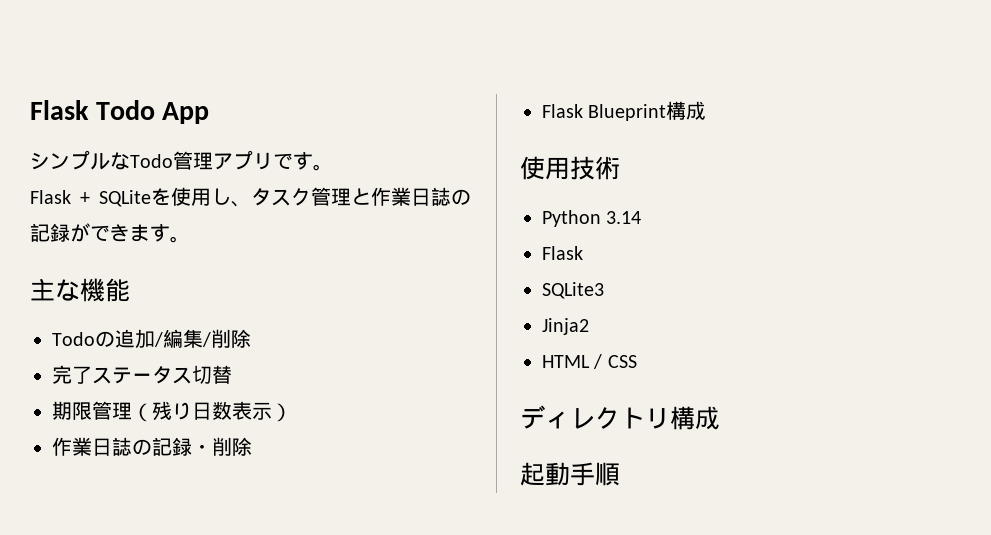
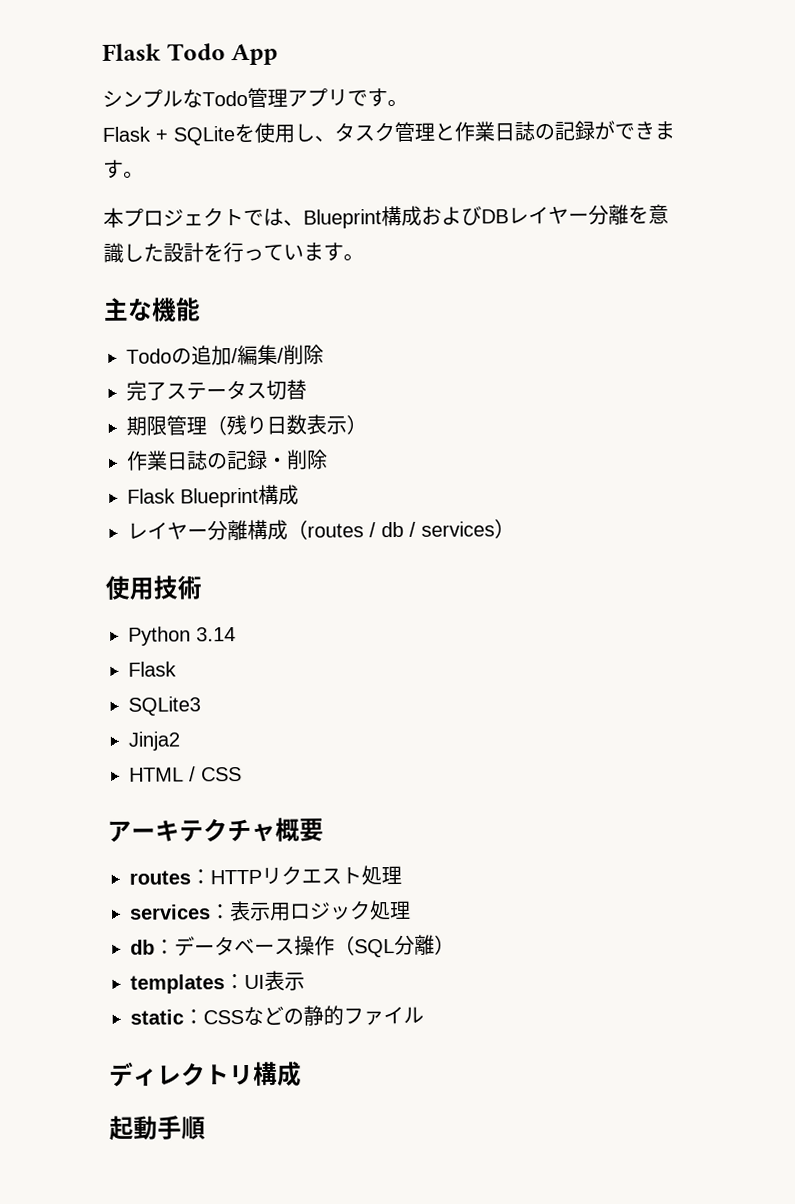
+ 本プロジェクトでは、Blueprint構成およびDBレイヤー分離を意識した設計を行っています。
+ レイヤー分離構成（routes / db / services）
+ アーキテクチャ概要
+ routes：HTTPリクエスト処理
+ services：表示用ロジック処理
+ db：データベース操作（SQL分離）
+ templates：UI表示
+ static：CSSなどの静的ファイル

